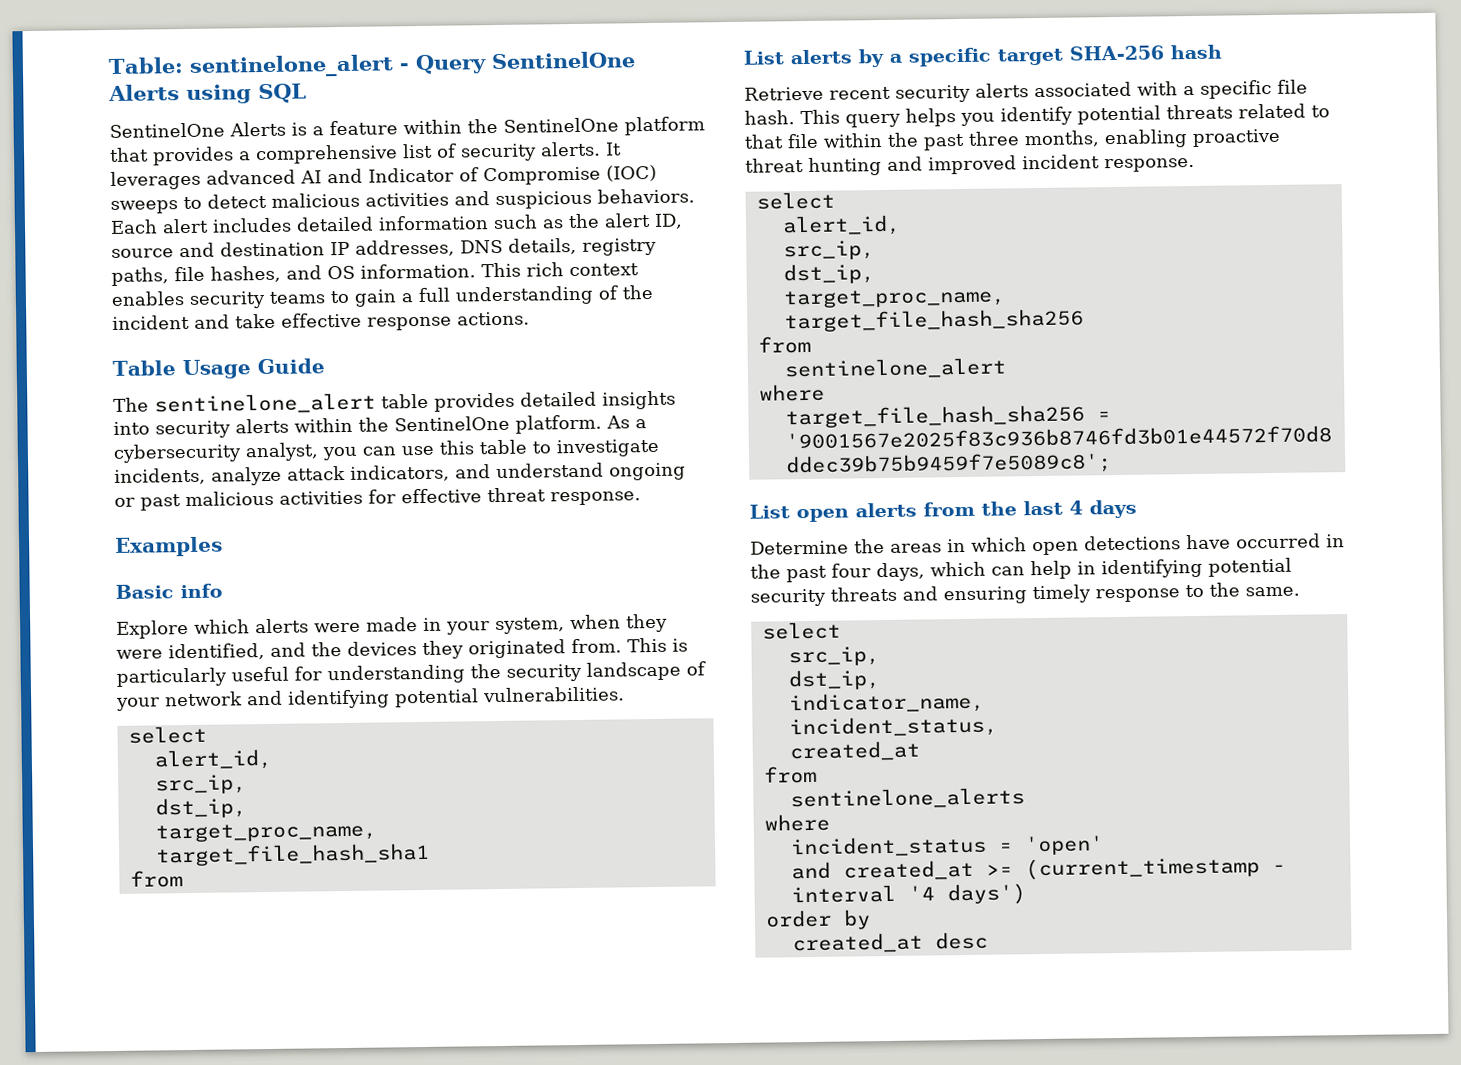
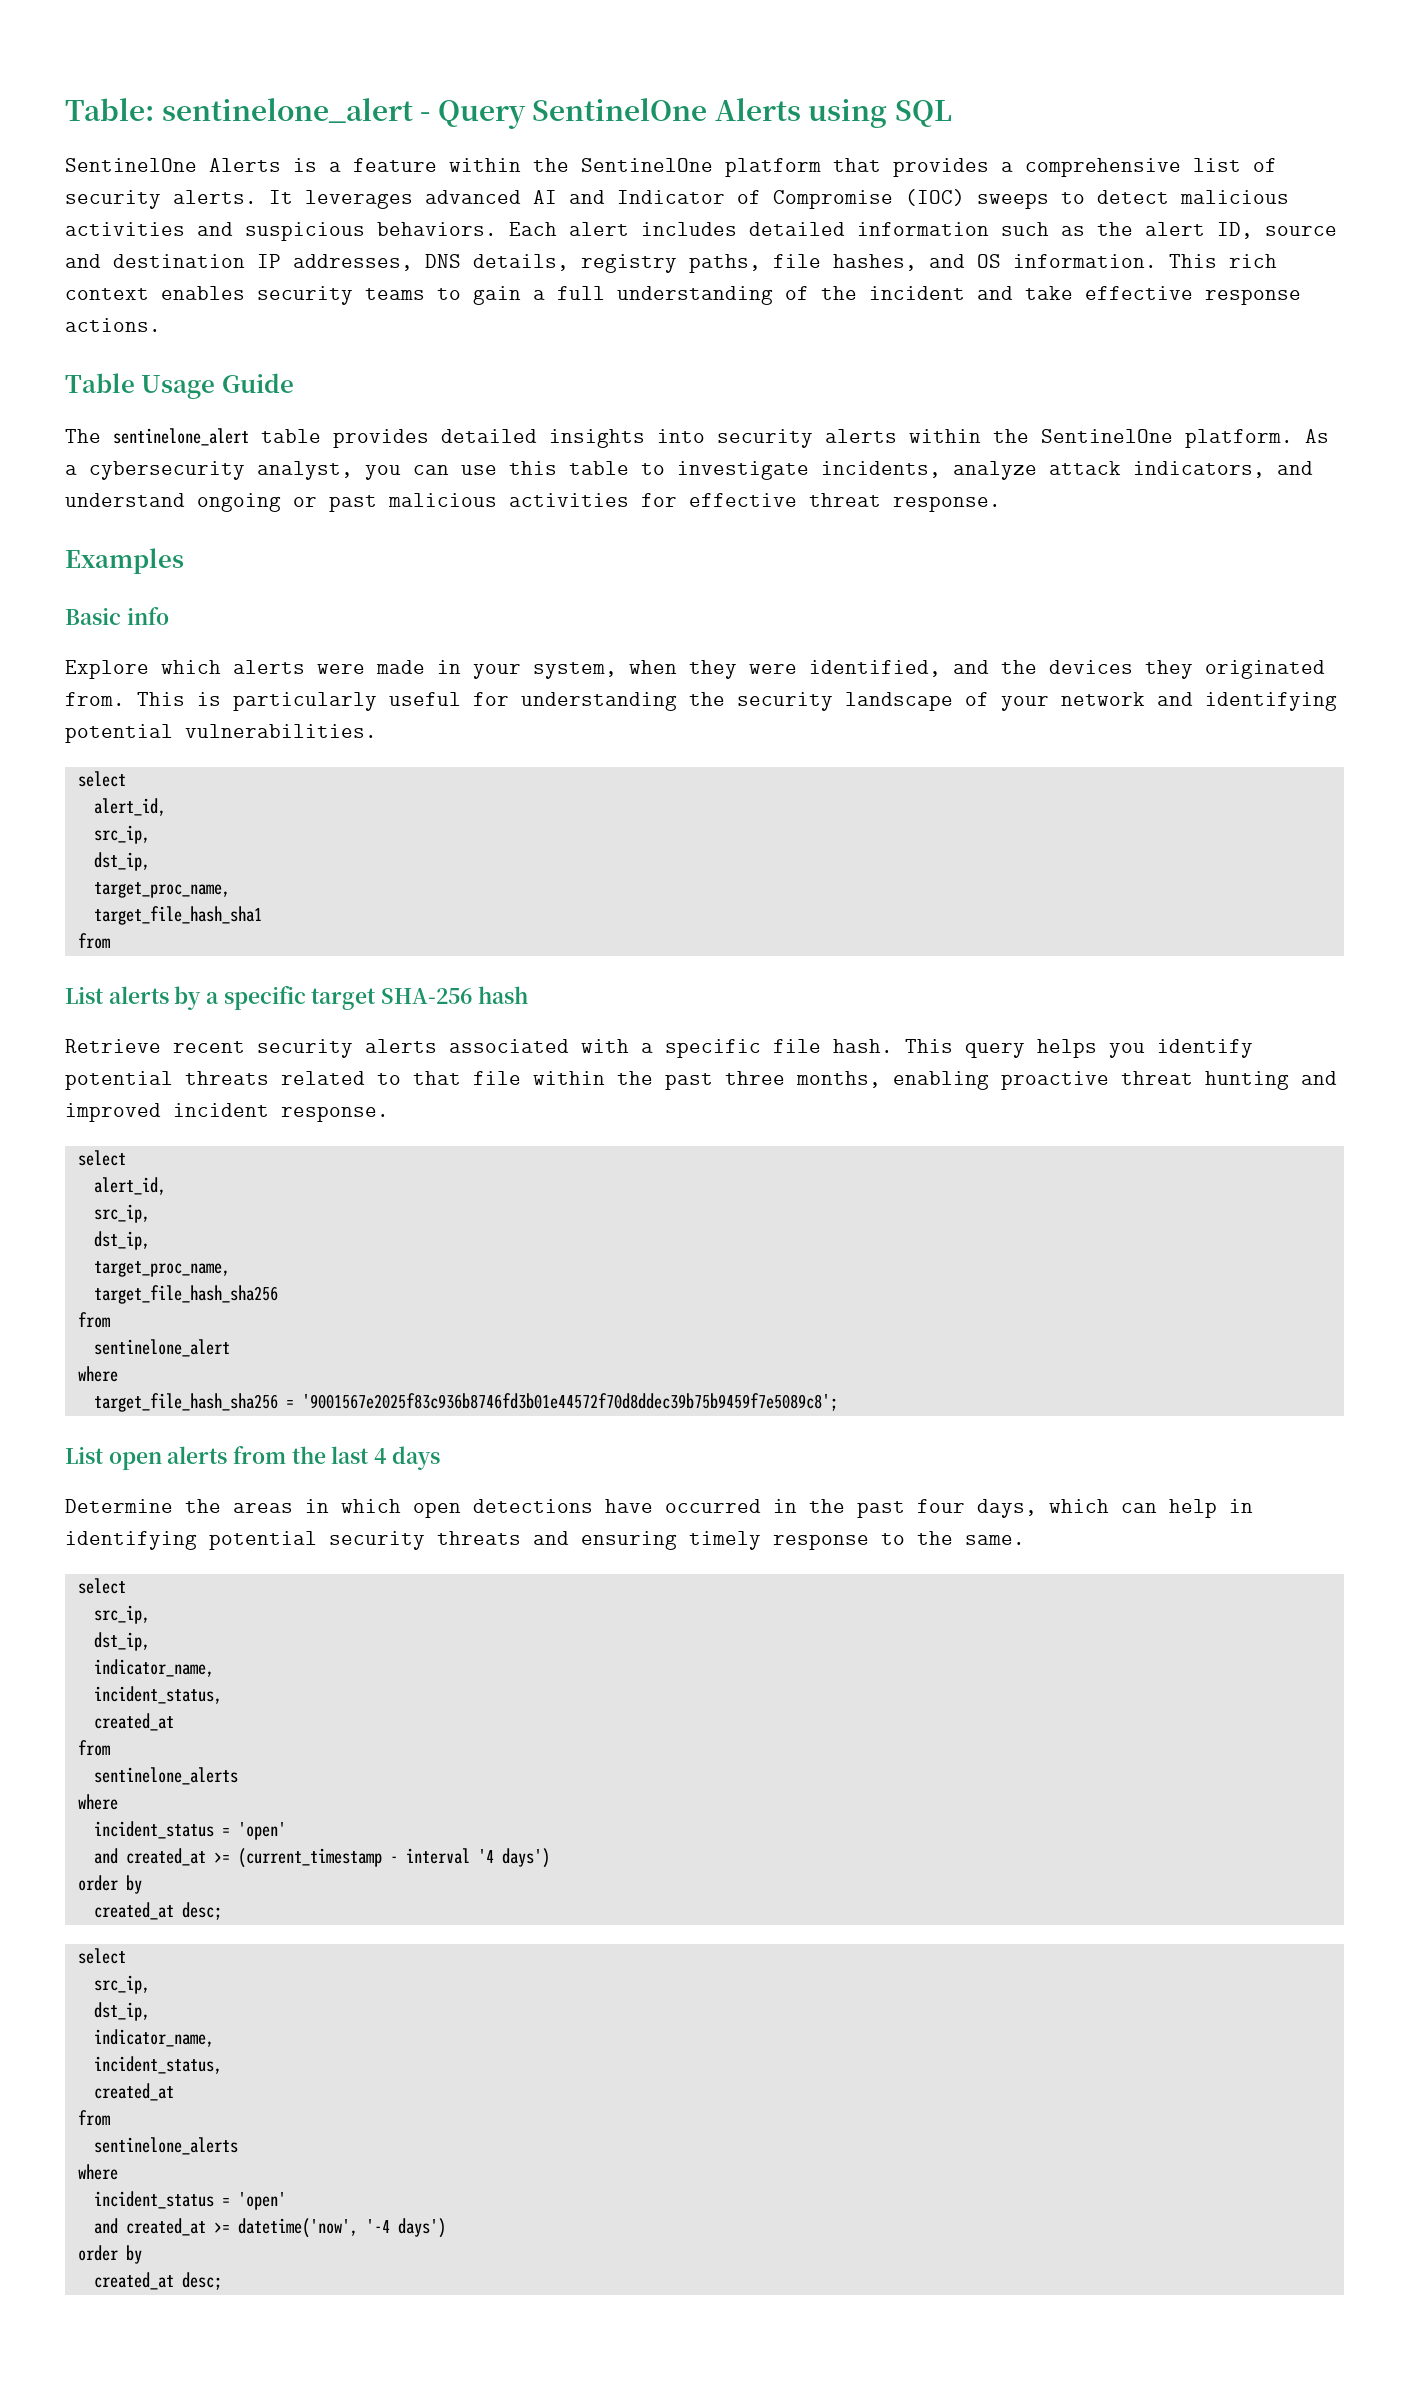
  and created_at >= (current_timestamp - interval '4 days')
  order by
- created_at desc
+ created_at desc;
+ select
+ src_ip,
+ dst_ip,
+ indicator_name,
+ incident_status,
+ created_at
+ from
+ sentinelone_alerts
+ where
+ incident_status = 'open'
+ and created_at >= datetime('now', '-4 days')
+ order by
+ created_at desc;

